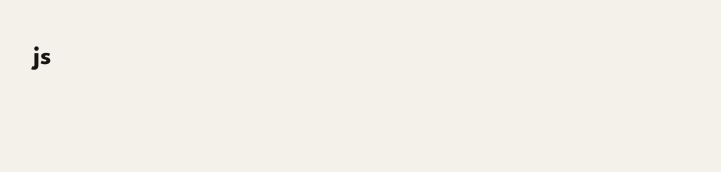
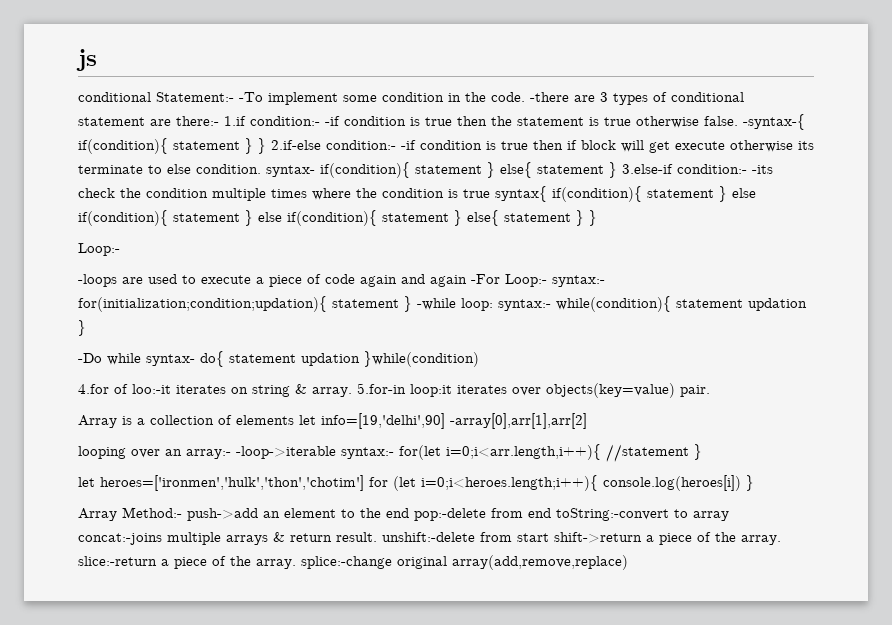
+ conditional Statement:- -To implement some condition in the code. -there are 3 types of conditional statement are there:- 1.if condition:- -if condition is true then the statement is true otherwise false. -syntax-{ if(condition){ statement } } 2.if-else condition:- -if condition is true then if block will get execute otherwise its terminate to else condition. syntax- if(condition){ statement } else{ statement } 3.else-if condition:- -its check the condition multiple times where the condition is true syntax{ if(condition){ statement } else if(condition){ statement } else if(condition){ statement } else{ statement } }
+ Loop:-
+ -loops are used to execute a piece of code again and again -For Loop:- syntax:- for(initialization;condition;updation){ statement } -while loop: syntax:- while(condition){ statement updation }
+ -Do while syntax- do{ statement updation }while(condition)
+ 4.for of loo:-it iterates on string & array. 5.for-in loop:it iterates over objects(key=value) pair.
+ Array is a collection of elements let info=[19,'delhi',90] -array[0],arr[1],arr[2]
+ looping over an array:- -loop->iterable syntax:- for(let i=0;i<arr.length,i++){ //statement }
+ let heroes=['ironmen','hulk','thon','chotim'] for (let i=0;i<heroes.length;i++){ console.log(heroes[i]) }
+ Array Method:- push->add an element to the end pop:-delete from end toString:-convert to array concat:-joins multiple arrays & return result. unshift:-delete from start shift->return a piece of the array. slice:-return a piece of the array. splice:-change original array(add,remove,replace)

